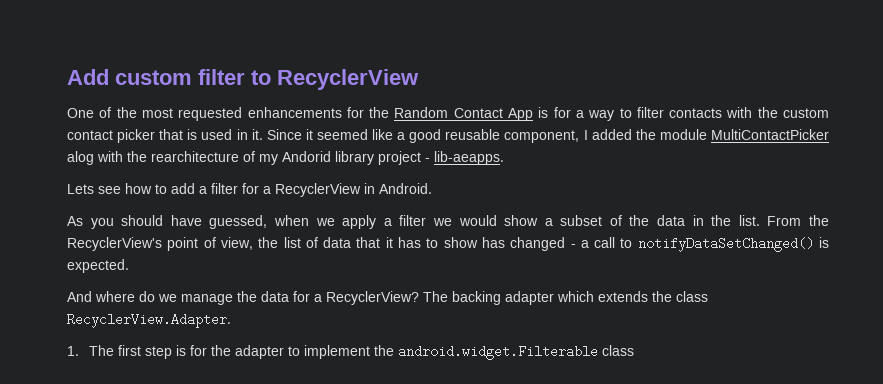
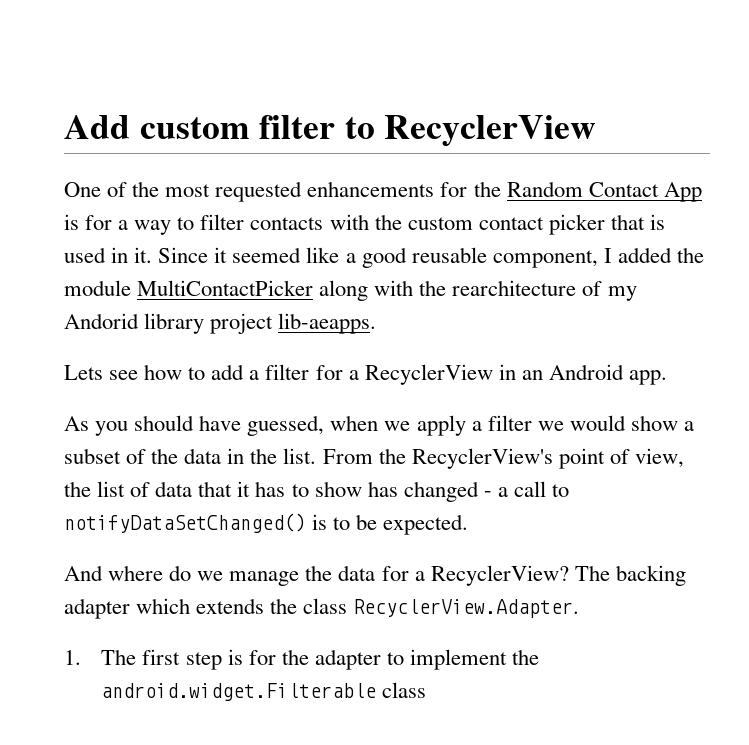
- Since it seemed like a good reusable component, I added the module MultiContactPicker alog with the rearchitecture of my Andorid library project - lib-aeapps.
+ Since it seemed like a good reusable component, I added the module MultiContactPicker along with the rearchitecture of my Andorid library project lib-aeapps.
- Lets see how to add a filter for a RecyclerView in Android.
+ Lets see how to add a filter for a RecyclerView in an Android app.
- From the RecyclerView's point of view, the list of data that it has to show has changed - a call to notifyDataSetChanged() is expected.
+ From the RecyclerView's point of view, the list of data that it has to show has changed - a call to notifyDataSetChanged() is to be expected.

